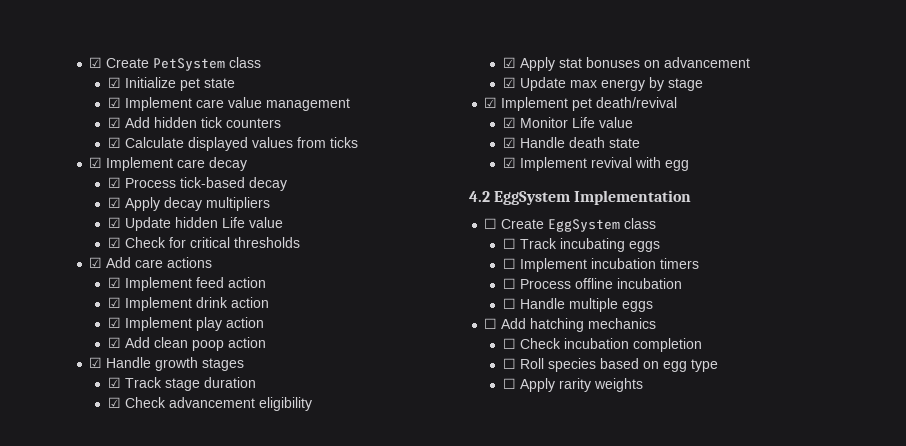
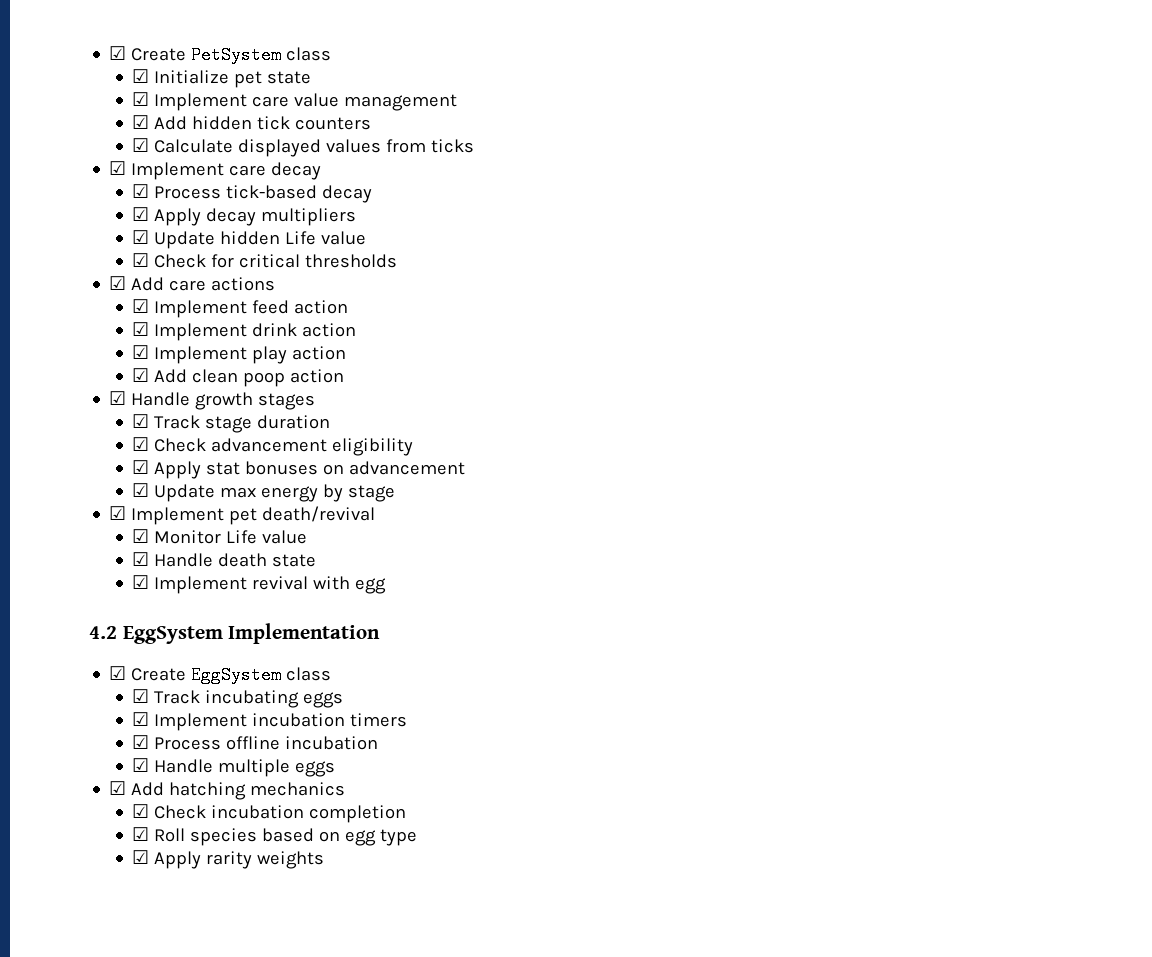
- ☐ Create EggSystem class
+ ☑ Create EggSystem class
- ☐ Track incubating eggs
+ ☑ Track incubating eggs
- ☐ Implement incubation timers
+ ☑ Implement incubation timers
- ☐ Process offline incubation
+ ☑ Process offline incubation
- ☐ Handle multiple eggs
+ ☑ Handle multiple eggs
- ☐ Add hatching mechanics
+ ☑ Add hatching mechanics
- ☐ Check incubation completion
+ ☑ Check incubation completion
- ☐ Roll species based on egg type
+ ☑ Roll species based on egg type
- ☐ Apply rarity weights
+ ☑ Apply rarity weights

